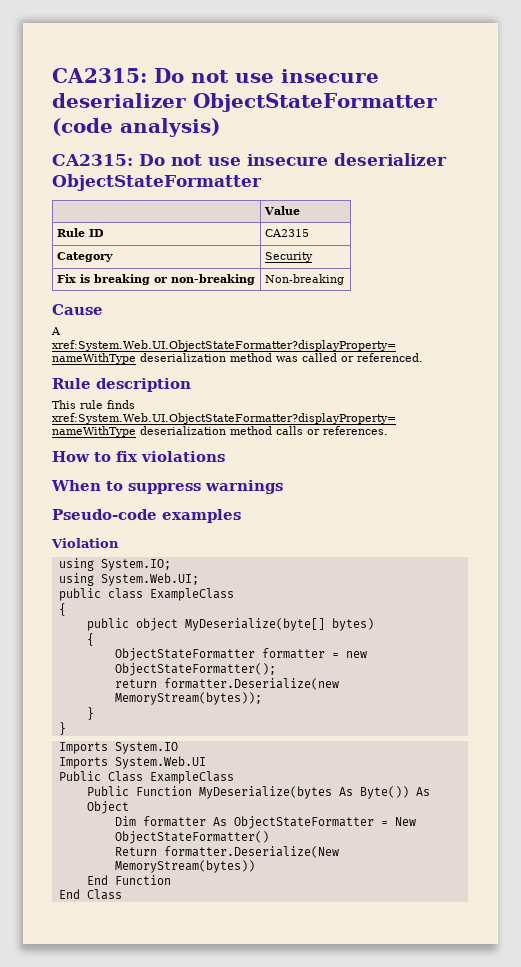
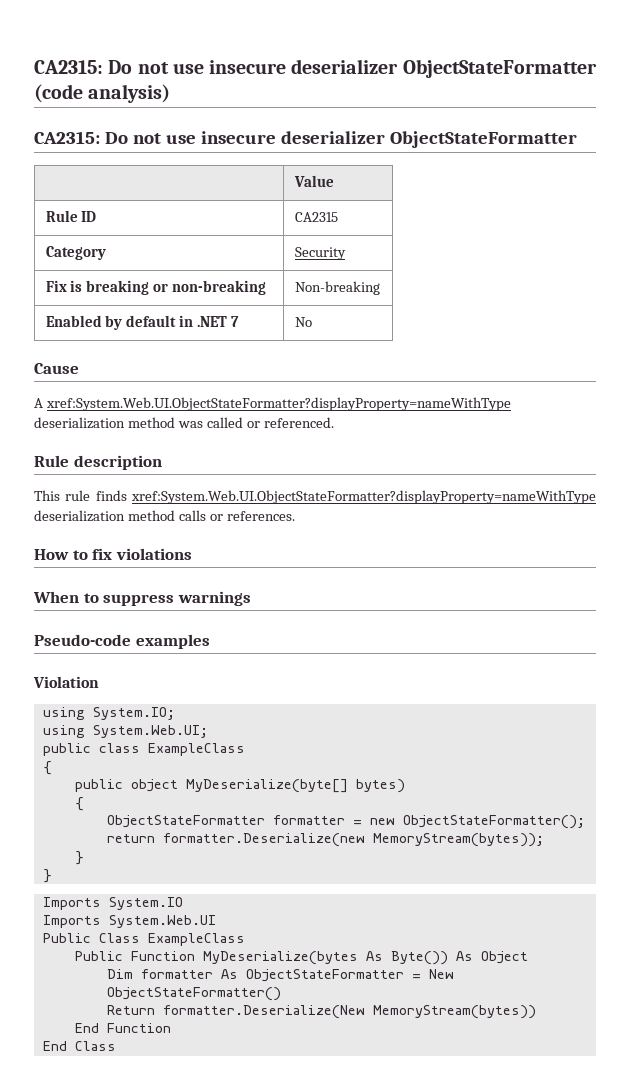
+ Enabled by default in .NET 7 | No

